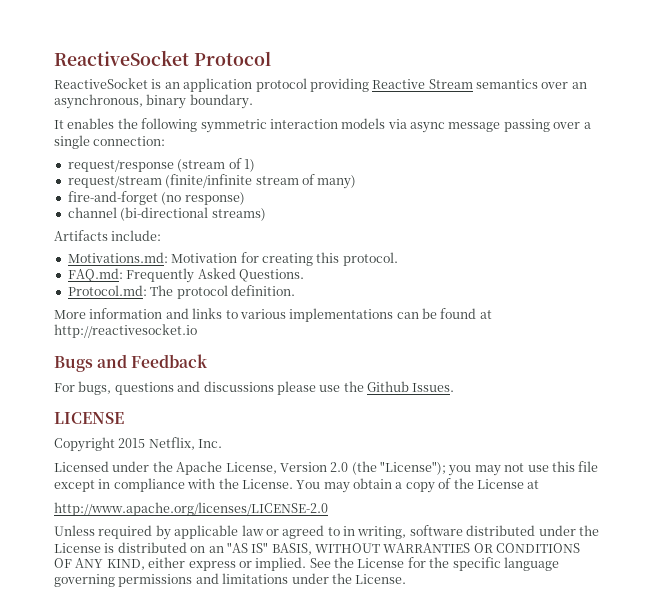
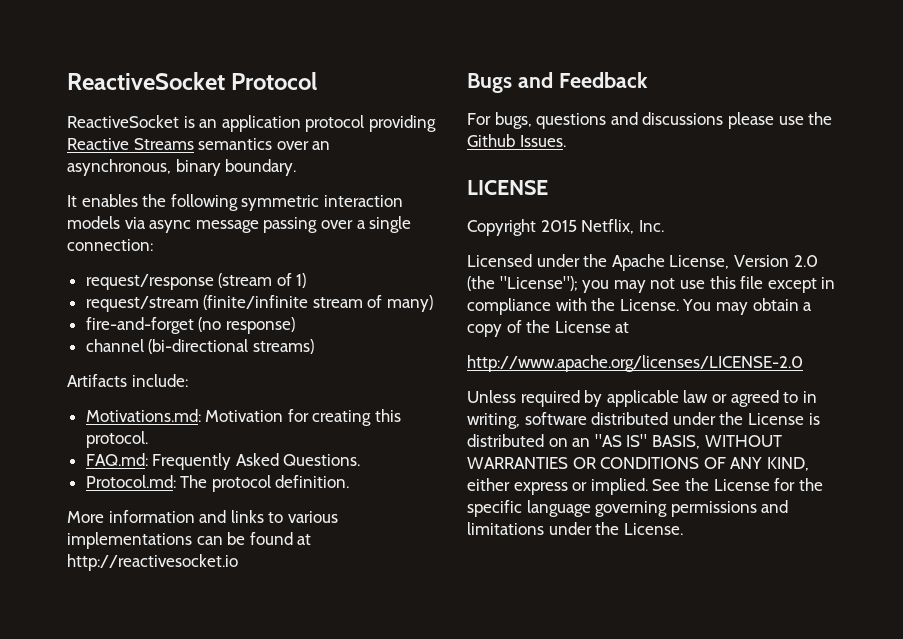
- ReactiveSocket is an application protocol providing Reactive Stream semantics over an asynchronous, binary boundary.
+ ReactiveSocket is an application protocol providing Reactive Streams semantics over an asynchronous, binary boundary.

